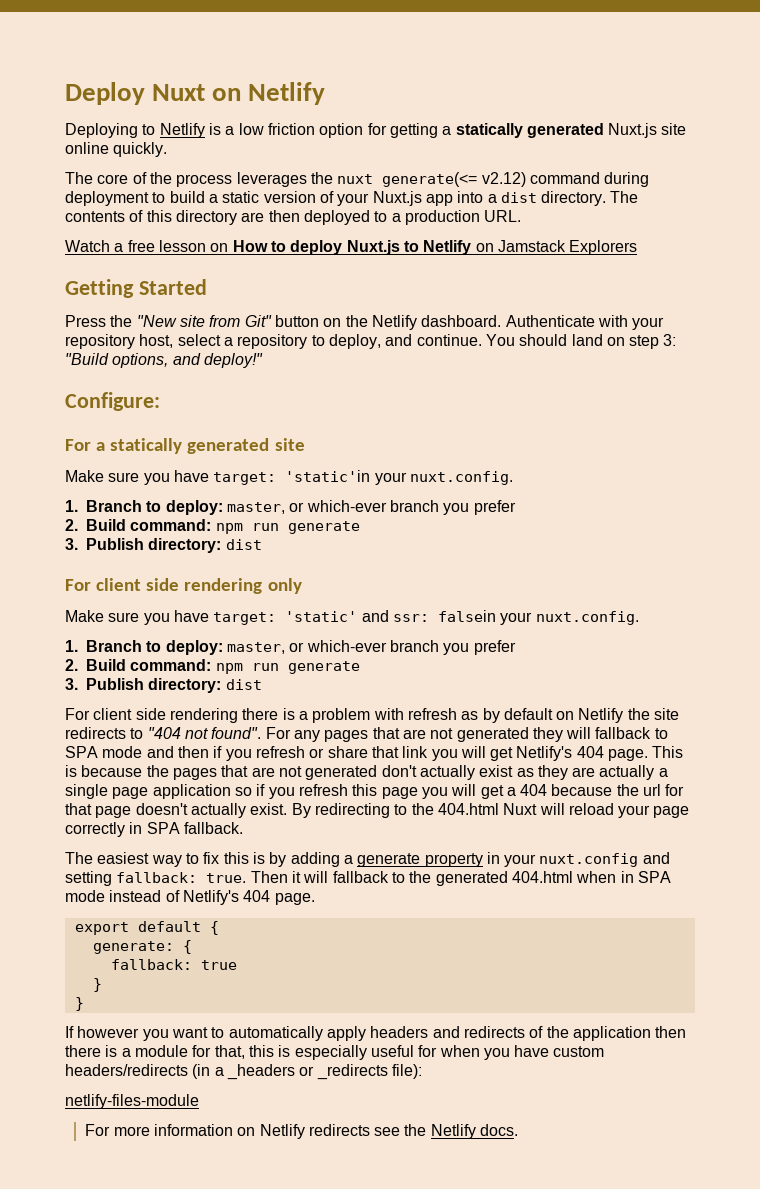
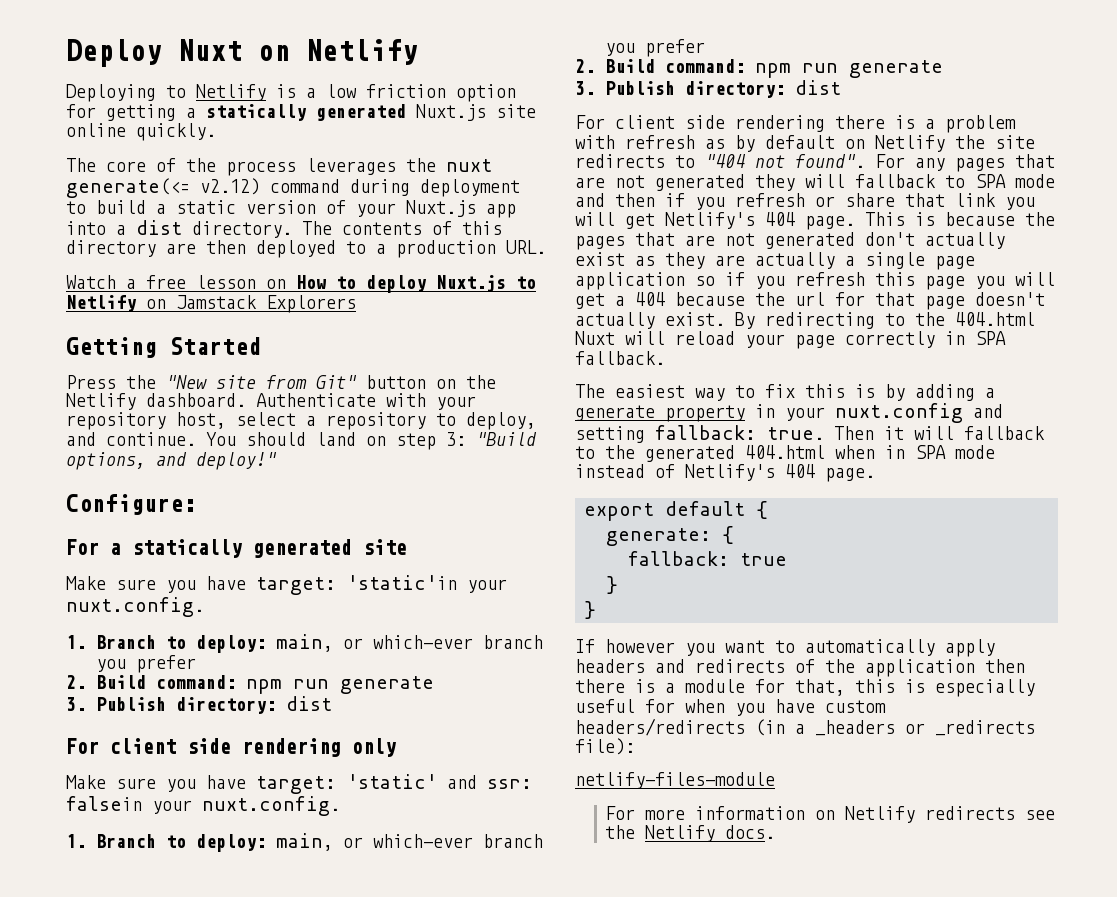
  Make sure you have target: 'static'in your nuxt.config.
- 1. Branch to deploy: master, or which-ever branch you prefer
+ 1. Branch to deploy: main, or which-ever branch you prefer
  Make sure you have target: 'static' and ssr: falsein your nuxt.config.
- 1. Branch to deploy: master, or which-ever branch you prefer
+ 1. Branch to deploy: main, or which-ever branch you prefer

